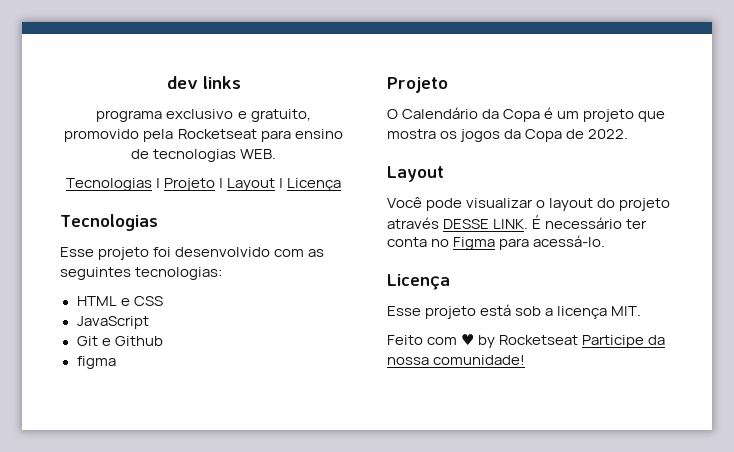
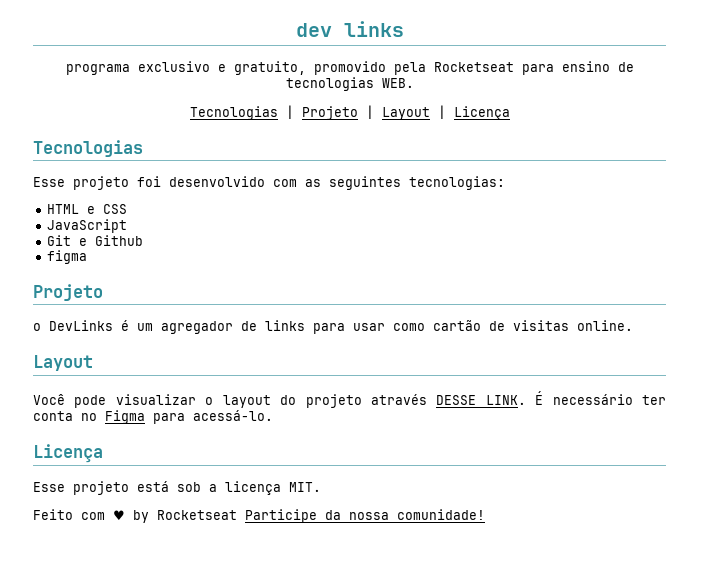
- O Calendário da Copa é um projeto que mostra os jogos da Copa de 2022.
+ o DevLinks é um agregador de links para usar como cartão de visitas online.

